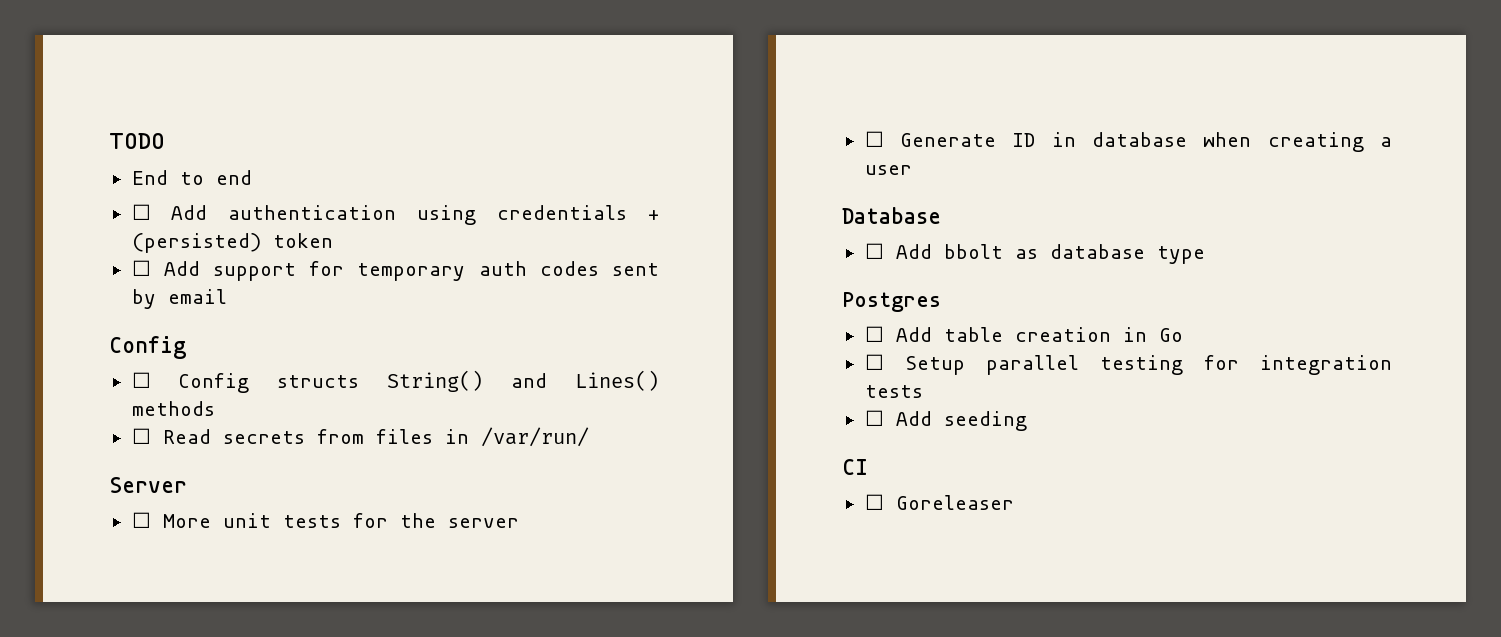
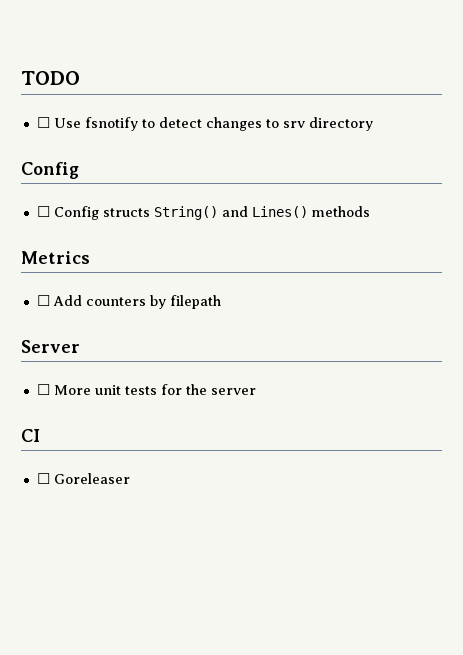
- End to end
- ☐ Add authentication using credentials + (persisted) token
- ☐ Add support for temporary auth codes sent by email
+ ☐ Use fsnotify to detect changes to srv directory
- ☐ Read secrets from files in /var/run/
+ Metrics
+ ☐ Add counters by filepath
- ☐ Generate ID in database when creating a user
- Database
- ☐ Add bbolt as database type
- Postgres
- ☐ Add table creation in Go
- ☐ Setup parallel testing for integration tests
- ☐ Add seeding

